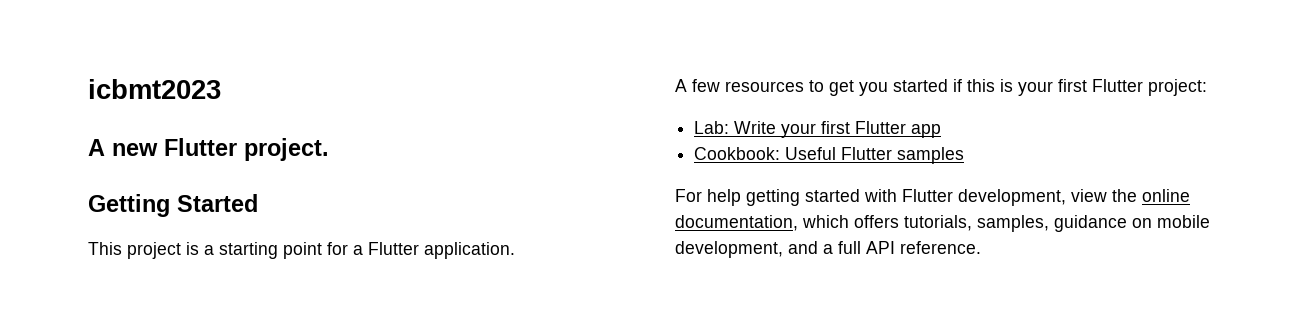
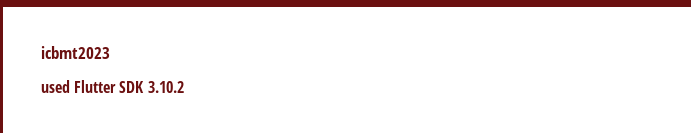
- A new Flutter project.
- Getting Started
- This project is a starting point for a Flutter application.
- A few resources to get you started if this is your first Flutter project:
- Lab: Write your first Flutter app
- Cookbook: Useful Flutter samples
- For help getting started with Flutter development, view the online documentation, which offers tutorials, samples, guidance on mobile development, and a full API reference.
+ used Flutter SDK 3.10.2

